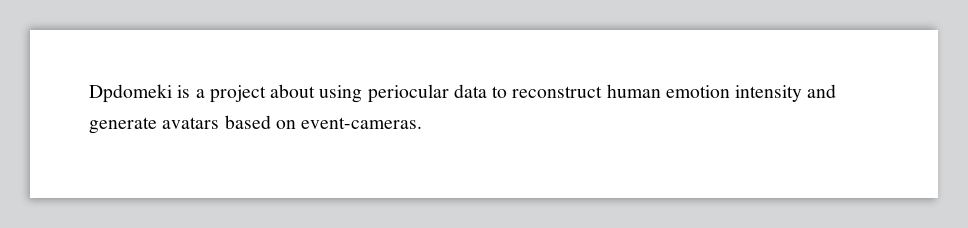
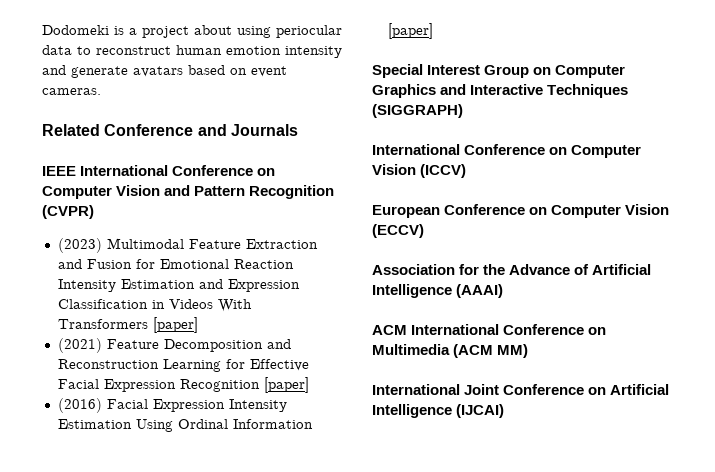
- Dpdomeki is a project about using periocular data to reconstruct human emotion intensity and generate avatars based on event-cameras.
+ Dodomeki is a project about using periocular data to reconstruct human emotion intensity and generate avatars based on event cameras.
+ Related Conference and Journals
+ IEEE International Conference on Computer Vision and Pattern Recognition (CVPR)
+ (2023) Multimodal Feature Extraction and Fusion for Emotional Reaction Intensity Estimation and Expression Classification in Videos With Transformers [paper]
+ (2021) Feature Decomposition and Reconstruction Learning for Effective Facial Expression Recognition [paper]
+ (2016) Facial Expression Intensity Estimation Using Ordinal Information [paper]
+ Special Interest Group on Computer Graphics and Interactive Techniques (SIGGRAPH)
+ International Conference on Computer Vision (ICCV)
+ European Conference on Computer Vision (ECCV)
+ Association for the Advance of Artificial Intelligence (AAAI)
+ ACM International Conference on Multimedia (ACM MM)
+ International Joint Conference on Artificial Intelligence (IJCAI)

